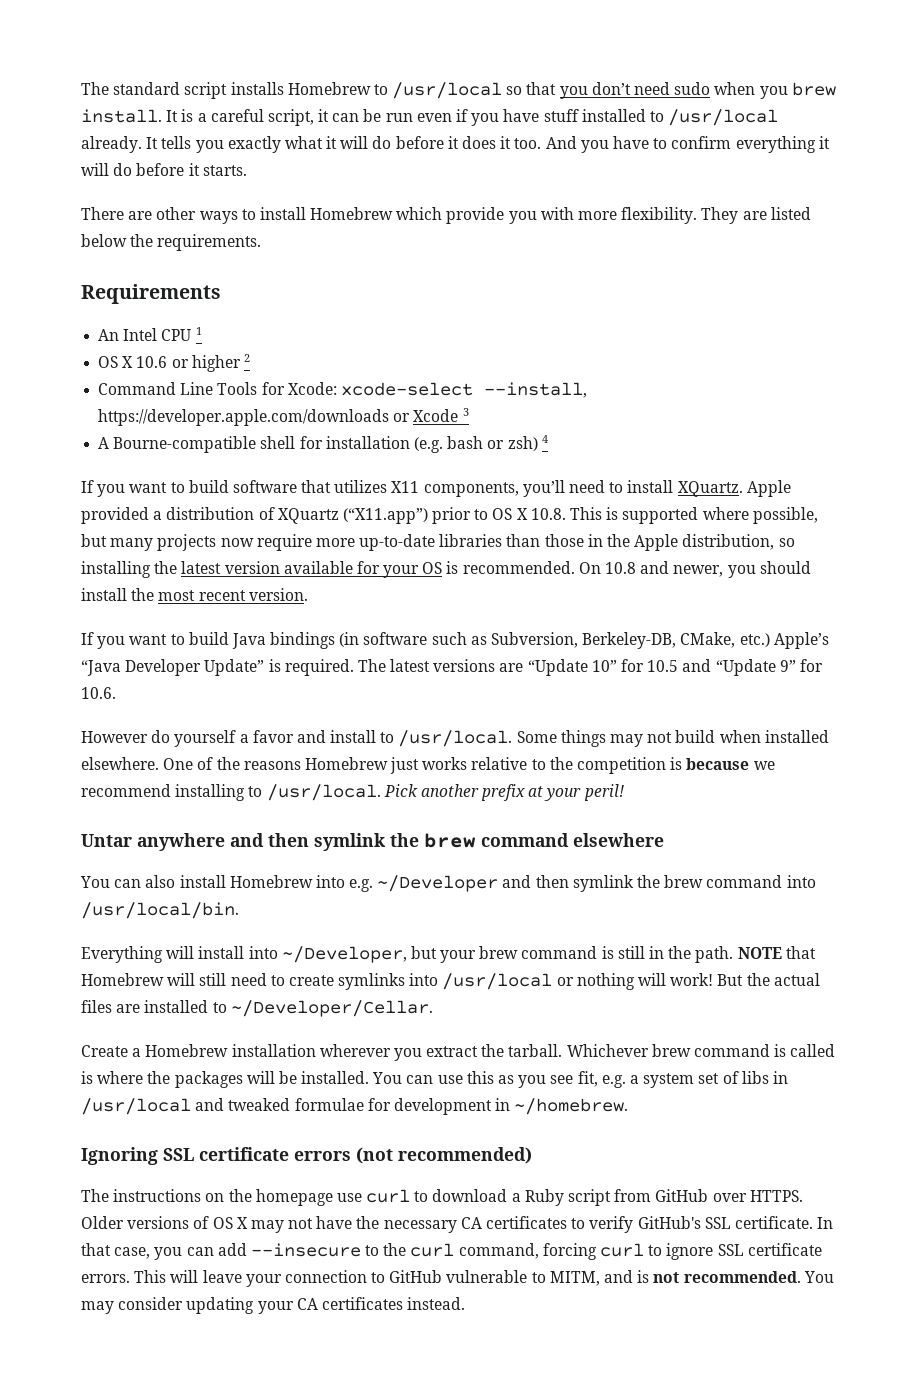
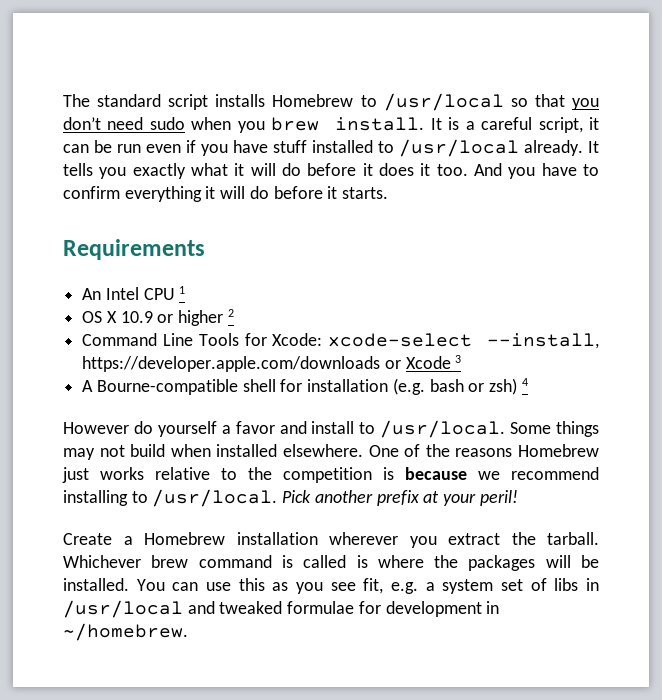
- There are other ways to install Homebrew which provide you with more flexibility. They are listed below the requirements.
- OS X 10.6 or higher 2
+ OS X 10.9 or higher 2
- If you want to build software that utilizes X11 components, you’ll need to install XQuartz. Apple provided a distribution of XQuartz (“X11.app”) prior to OS X 10.8. This is supported where possible, but many projects now require more up-to-date libraries than those in the Apple distribution, so installing the latest version available for your OS is recommended. On 10.8 and newer, you should install the most recent version.
- If you want to build Java bindings (in software such as Subversion, Berkeley-DB, CMake, etc.) Apple’s “Java Developer Update” is required. The latest versions are “Update 10” for 10.5 and “Update 9” for 10.6.
- Untar anywhere and then symlink the brew command elsewhere
- You can also install Homebrew into e.g. ~/Developer and then symlink the brew command into /usr/local/bin.
- Everything will install into ~/Developer, but your brew command is still in the path. NOTE that Homebrew will still need to create symlinks into /usr/local or nothing will work! But the actual files are installed to ~/Developer/Cellar.
- Ignoring SSL certificate errors (not recommended)
- The instructions on the homepage use curl to download a Ruby script from GitHub over HTTPS. Older versions of OS X may not have the necessary CA certificates to verify GitHub's SSL certificate. In that case, you can add --insecure to the curl command, forcing curl to ignore SSL certificate errors. This will leave your connection to GitHub vulnerable to MITM, and is not recommended. You may consider updating your CA certificates instead.

